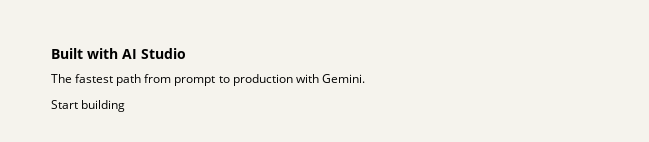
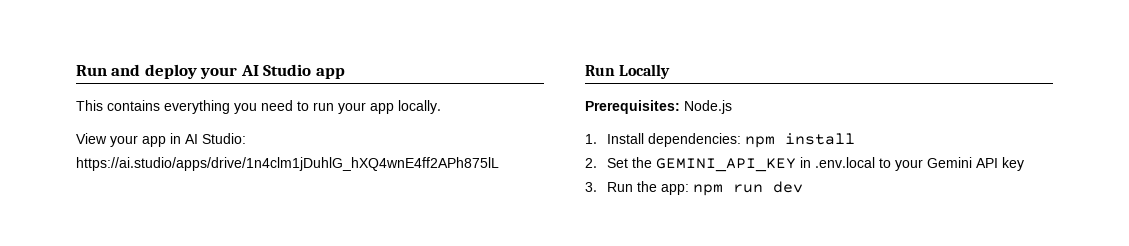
- Built with AI Studio
- The fastest path from prompt to production with Gemini.
- Start building
+ Run and deploy your AI Studio app
+ This contains everything you need to run your app locally.
+ View your app in AI Studio: https://ai.studio/apps/drive/1n4clm1jDuhlG_hXQ4wnE4ff2APh875lL
+ Run Locally
+ Prerequisites: Node.js
+ 1. Install dependencies: npm install
+ 2. Set the GEMINI_API_KEY in .env.local to your Gemini API key
+ 3. Run the app: npm run dev

